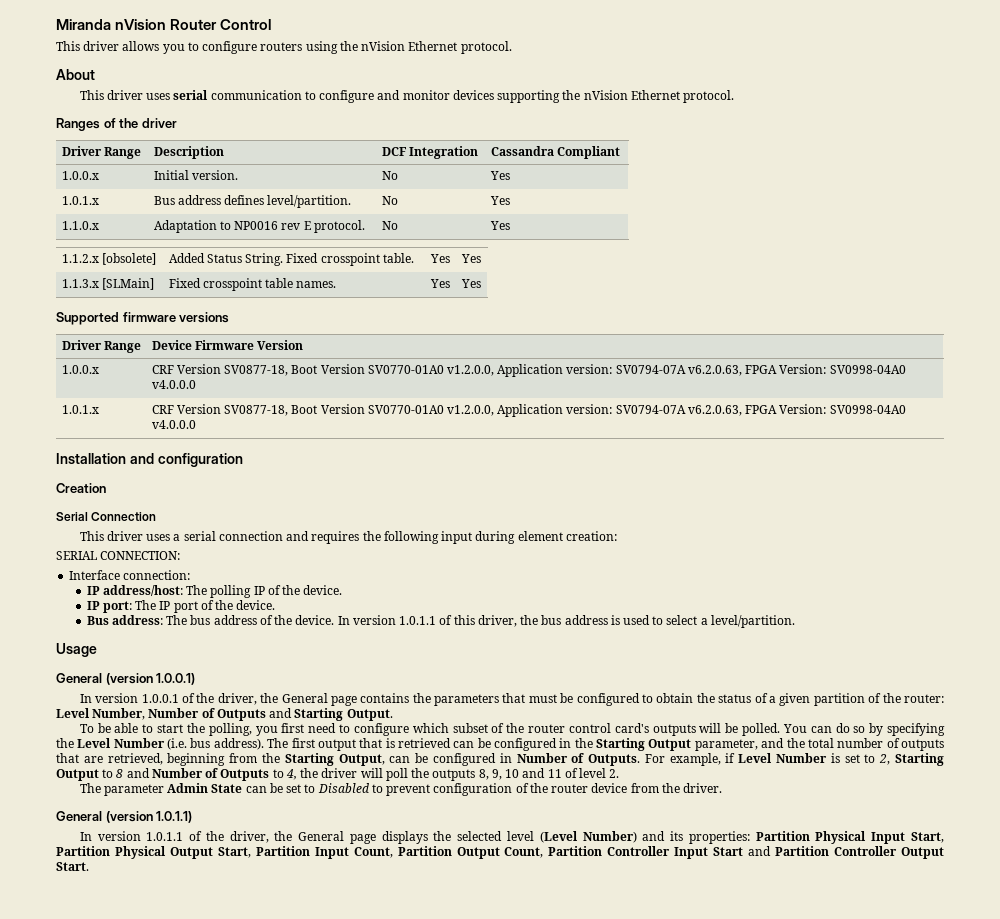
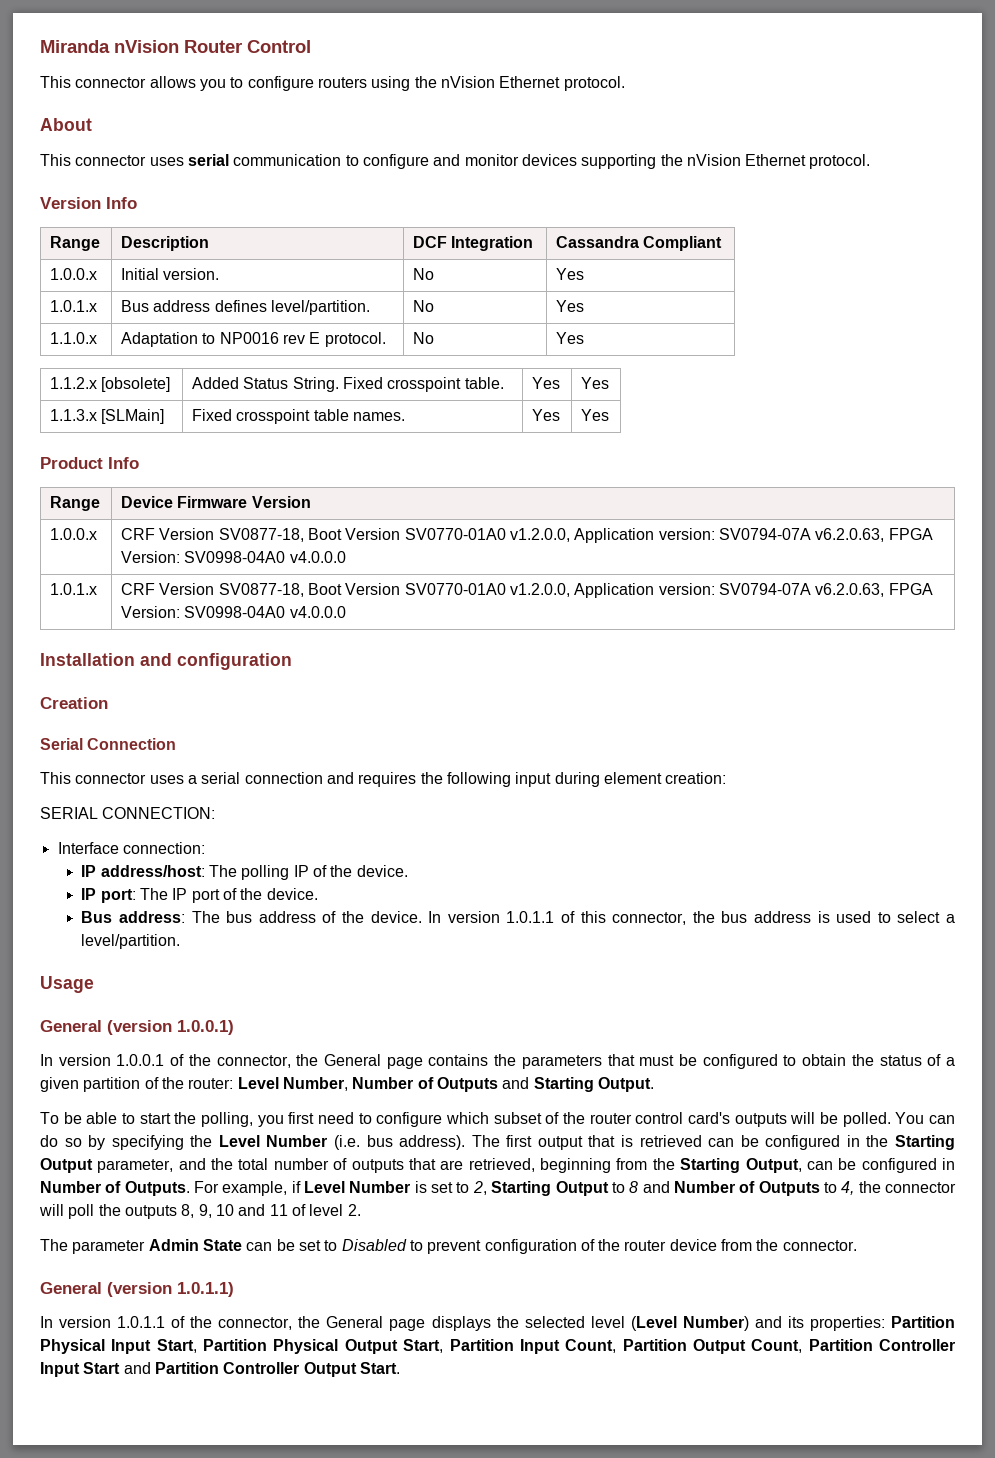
- This driver allows you to configure routers using the nVision Ethernet protocol.
+ This connector allows you to configure routers using the nVision Ethernet protocol.
- This driver uses serial communication to configure and monitor devices supporting the nVision Ethernet protocol.
+ This connector uses serial communication to configure and monitor devices supporting the nVision Ethernet protocol.
- Ranges of the driver
- Driver Range | Description | DCF Integration | Cassandra Compliant
+ Version Info
+ Range | Description | DCF Integration | Cassandra Compliant
- Supported firmware versions
- Driver Range | Device Firmware Version
+ Product Info
+ Range | Device Firmware Version
- This driver uses a serial connection and requires the following input during element creation:
+ This connector uses a serial connection and requires the following input during element creation:
- In version 1.0.1.1 of this driver, the bus address is used to select a level/partition.
+ In version 1.0.1.1 of this connector, the bus address is used to select a level/partition.
- In version 1.0.0.1 of the driver, the General page contains the parameters that must be configured to obtain the status of a given partition of the router: Level Number, Number of Outputs and Starting Output.
+ In version 1.0.0.1 of the connector, the General page contains the parameters that must be configured to obtain the status of a given partition of the router: Level Number, Number of Outputs and Starting Output.
- For example, if Level Number is set to 2, Starting Output to 8 and Number of Outputs to 4, the driver will poll the outputs 8, 9, 10 and 11 of level 2.
+ For example, if Level Number is set to 2, Starting Output to 8 and Number of Outputs to 4, the connector will poll the outputs 8, 9, 10 and 11 of level 2.
- The parameter Admin State can be set to Disabled to prevent configuration of the router device from the driver.
+ The parameter Admin State can be set to Disabled to prevent configuration of the router device from the connector.
- In version 1.0.1.1 of the driver, the General page displays the selected level (Level Number) and its properties: Partition Physical Input Start, Partition Physical Output Start, Partition Input Count, Partition Output Count, Partition Controller Input Start and Partition Controller Output Start.
+ In version 1.0.1.1 of the connector, the General page displays the selected level (Level Number) and its properties: Partition Physical Input Start, Partition Physical Output Start, Partition Input Count, Partition Output Count, Partition Controller Input Start and Partition Controller Output Start.

